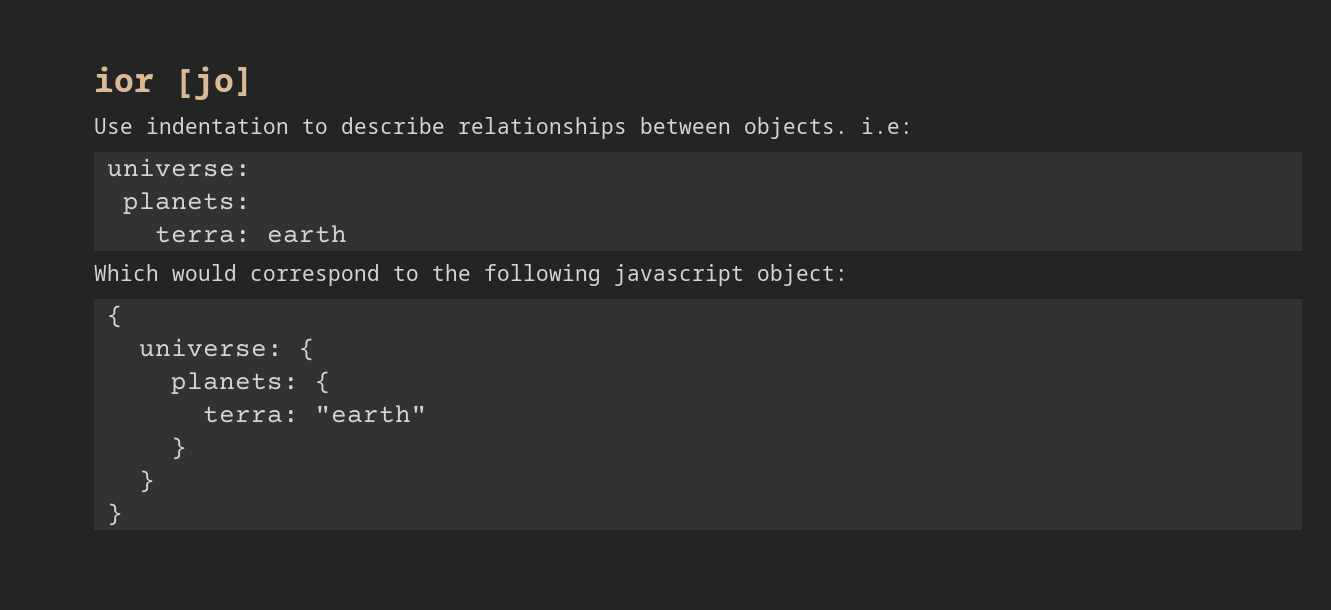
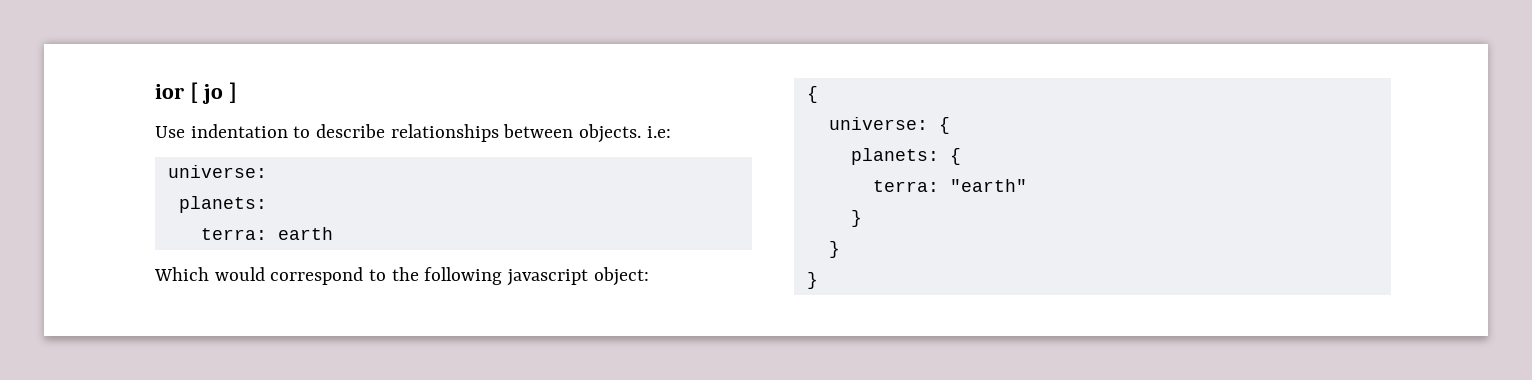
- ior [jo]
+ ior [ jo ]

